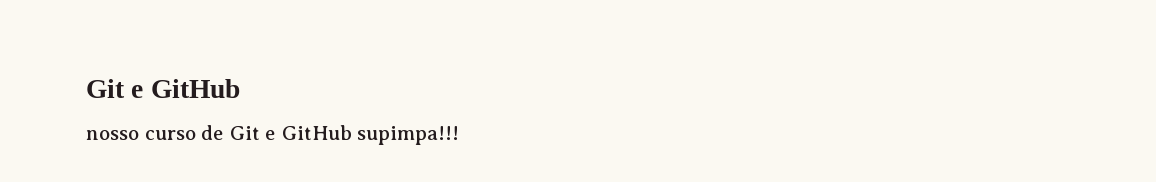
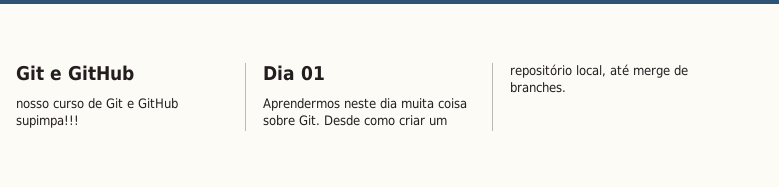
+ Dia 01
+ Aprendermos neste dia muita coisa sobre Git. Desde como criar um repositório local, até merge de branches.

